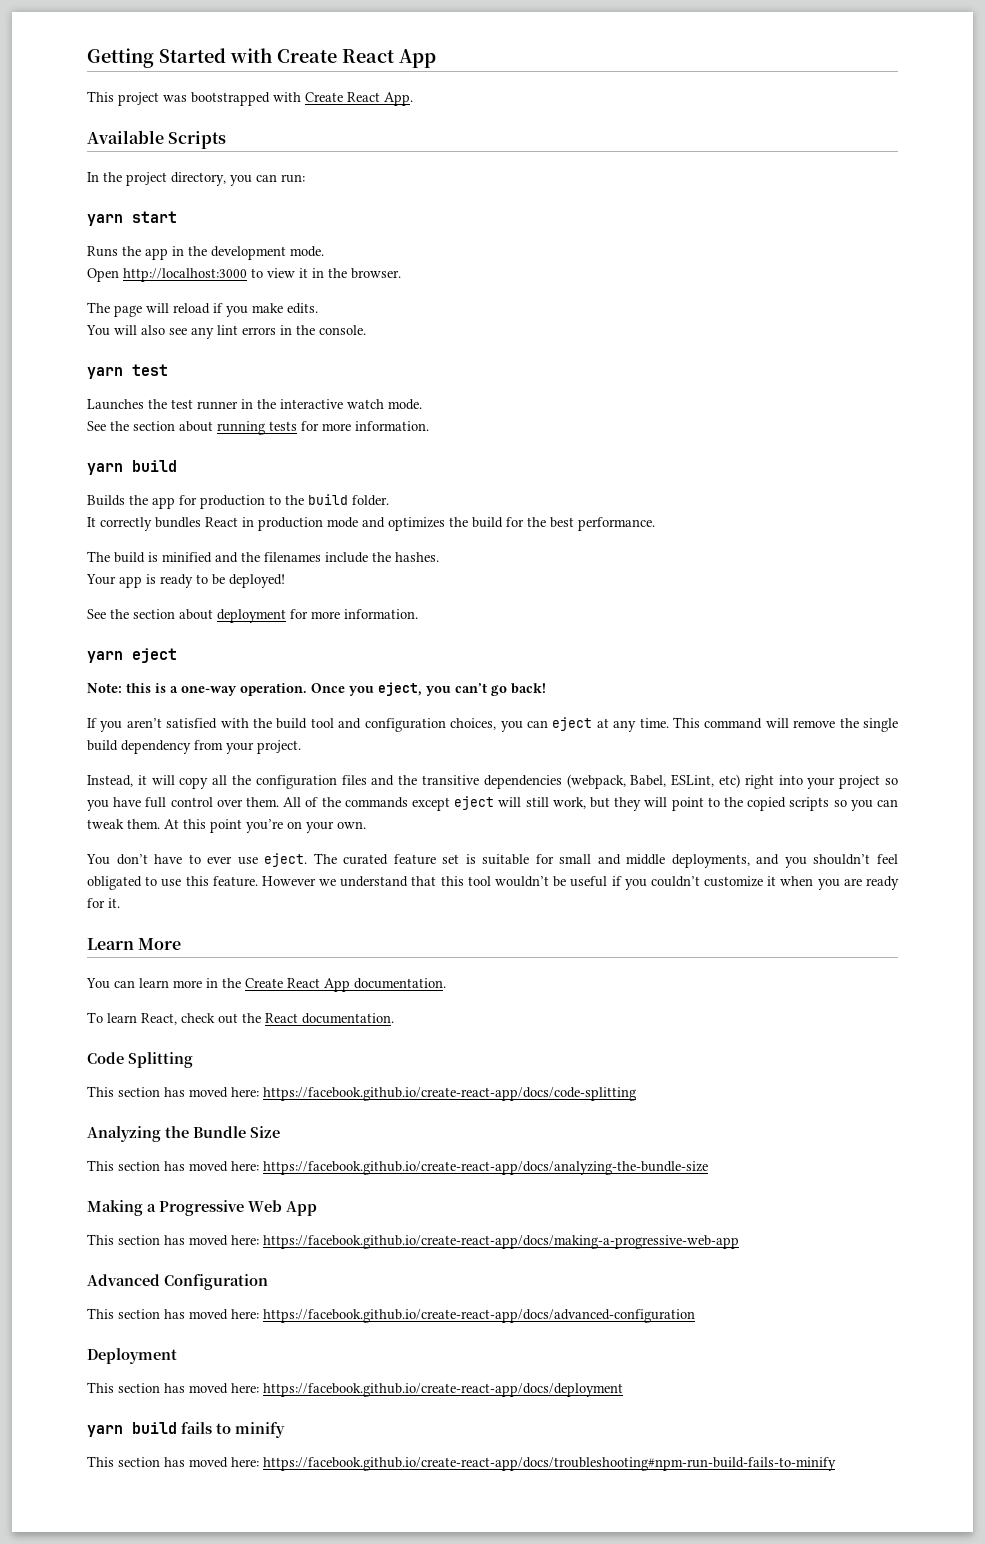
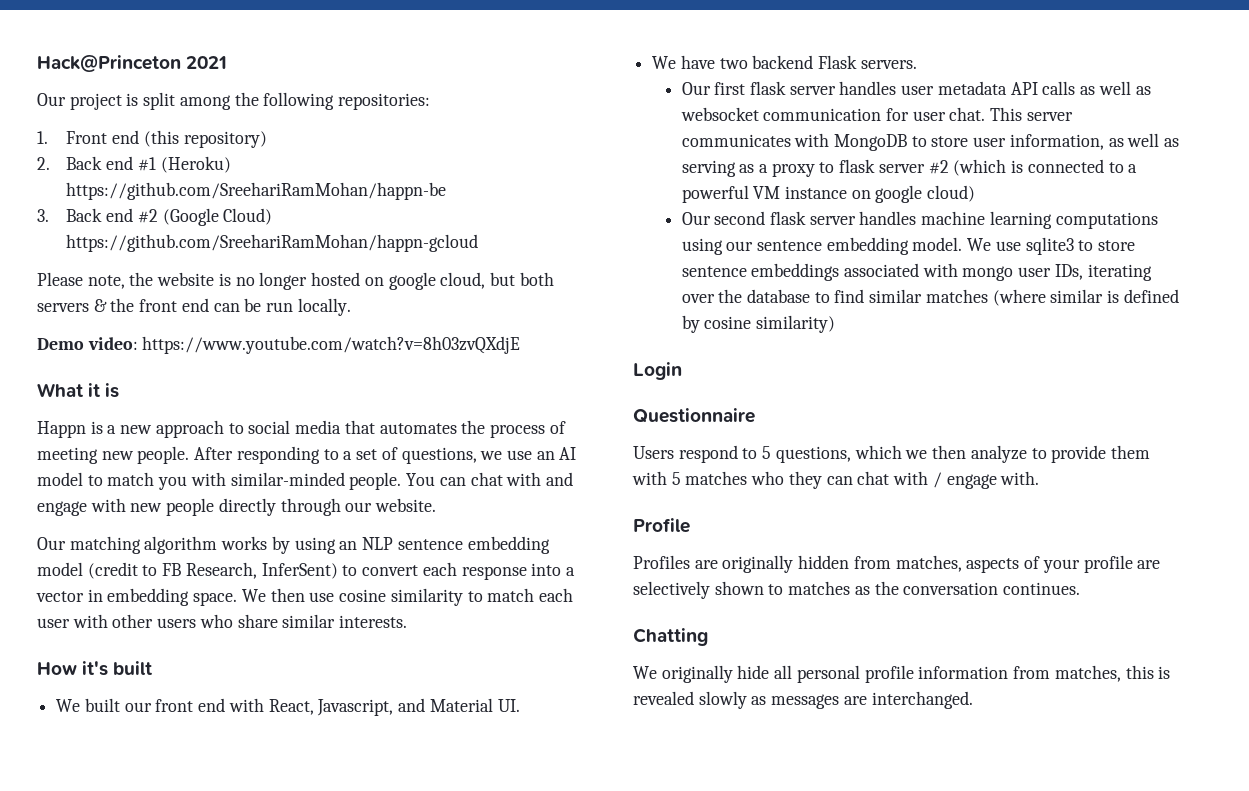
- Getting Started with Create React App
- This project was bootstrapped with Create React App.
- Available Scripts
- In the project directory, you can run:
- yarn start
- Runs the app in the development mode.
- Open http://localhost:3000 to view it in the browser.
- The page will reload if you make edits.
- You will also see any lint errors in the console.
- yarn test
- Launches the test runner in the interactive watch mode.
- See the section about running tests for more information.
- yarn build
- Builds the app for production to the build folder.
- It correctly bundles React in production mode and optimizes the build for the best performance.
- The build is minified and the filenames include the hashes.
- Your app is ready to be deployed!
- See the section about deployment for more information.
- yarn eject
- Note: this is a one-way operation. Once you eject, you can’t go back!
- If you aren’t satisfied with the build tool and configuration choices, you can eject at any time. This command will remove the single build dependency from your project.
- Instead, it will copy all the configuration files and the transitive dependencies (webpack, Babel, ESLint, etc) right into your project so you have full control over them. All of the commands except eject will still work, but they will point to the copied scripts so you can tweak them. At this point you’re on your own.
- You don’t have to ever use eject. The curated feature set is suitable for small and middle deployments, and you shouldn’t feel obligated to use this feature. However we understand that this tool wouldn’t be useful if you couldn’t customize it when you are ready for it.
- Learn More
- You can learn more in the Create React App documentation.
- To learn React, check out the React documentation.
- Code Splitting
- This section has moved here: https://facebook.github.io/create-react-app/docs/code-splitting
- Analyzing the Bundle Size
- This section has moved here: https://facebook.github.io/create-react-app/docs/analyzing-the-bundle-size
- Making a Progressive Web App
- This section has moved here: https://facebook.github.io/create-react-app/docs/making-a-progressive-web-app
- Advanced Configuration
- This section has moved here: https://facebook.github.io/create-react-app/docs/advanced-configuration
- Deployment
- This section has moved here: https://facebook.github.io/create-react-app/docs/deployment
- yarn build fails to minify
- This section has moved here: https://facebook.github.io/create-react-app/docs/troubleshooting#npm-run-build-fails-to-minify
+ Hack@Princeton 2021
+ Our project is split among the following repositories:
+ 1. Front end (this repository)
+ 2. Back end #1 (Heroku) https://github.com/SreehariRamMohan/happn-be
+ 3. Back end #2 (Google Cloud) https://github.com/SreehariRamMohan/happn-gcloud
+ Please note, the website is no longer hosted on google cloud, but both servers & the front end can be run locally.
+ Demo video: https://www.youtube.com/watch?v=8h03zvQXdjE
+ What it is
+ Happn is a new approach to social media that automates the process of meeting new people. After responding to a set of questions, we use an AI model to match you with similar-minded people. You can chat with and engage with new people directly through our website.
+ Our matching algorithm works by using an NLP sentence embedding model (credit to FB Research, InferSent) to convert each response into a vector in embedding space. We then use cosine similarity to match each user with other users who share similar interests.
+ How it's built
+ We built our front end with React, Javascript, and Material UI.
+ We have two backend Flask servers.
+ Our first flask server handles user metadata API calls as well as websocket communication for user chat. This server communicates with MongoDB to store user information, as well as serving as a proxy to flask server #2 (which is connected to a powerful VM instance on google cloud)
+ Our second flask server handles machine learning computations using our sentence embedding model. We use sqlite3 to store sentence embeddings associated with mongo user IDs, iterating over the database to find similar matches (where similar is defined by cosine similarity)
+ Login
+ Questionnaire
+ Users respond to 5 questions, which we then analyze to provide them with 5 matches who they can chat with / engage with.
+ Profile
+ Profiles are originally hidden from matches, aspects of your profile are selectively shown to matches as the conversation continues.
+ Chatting
+ We originally hide all personal profile information from matches, this is revealed slowly as messages are interchanged.

